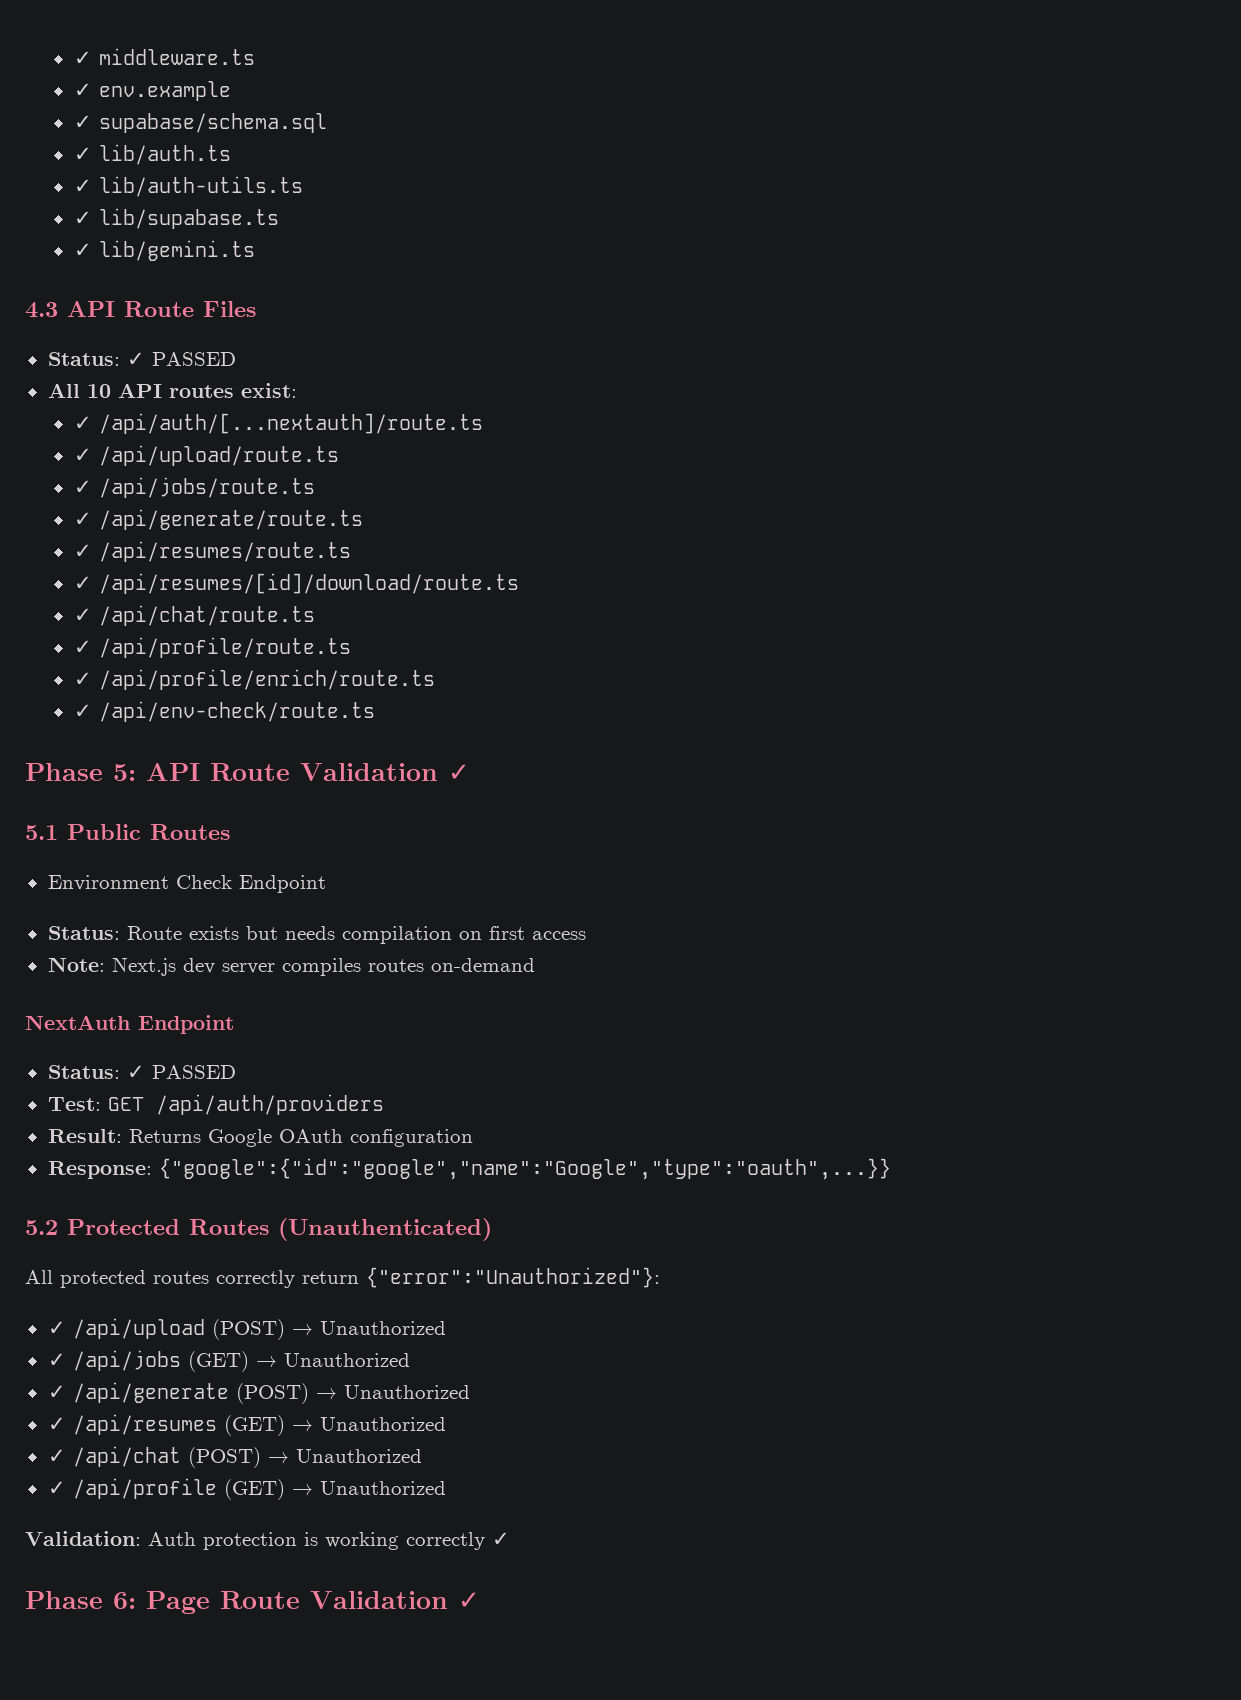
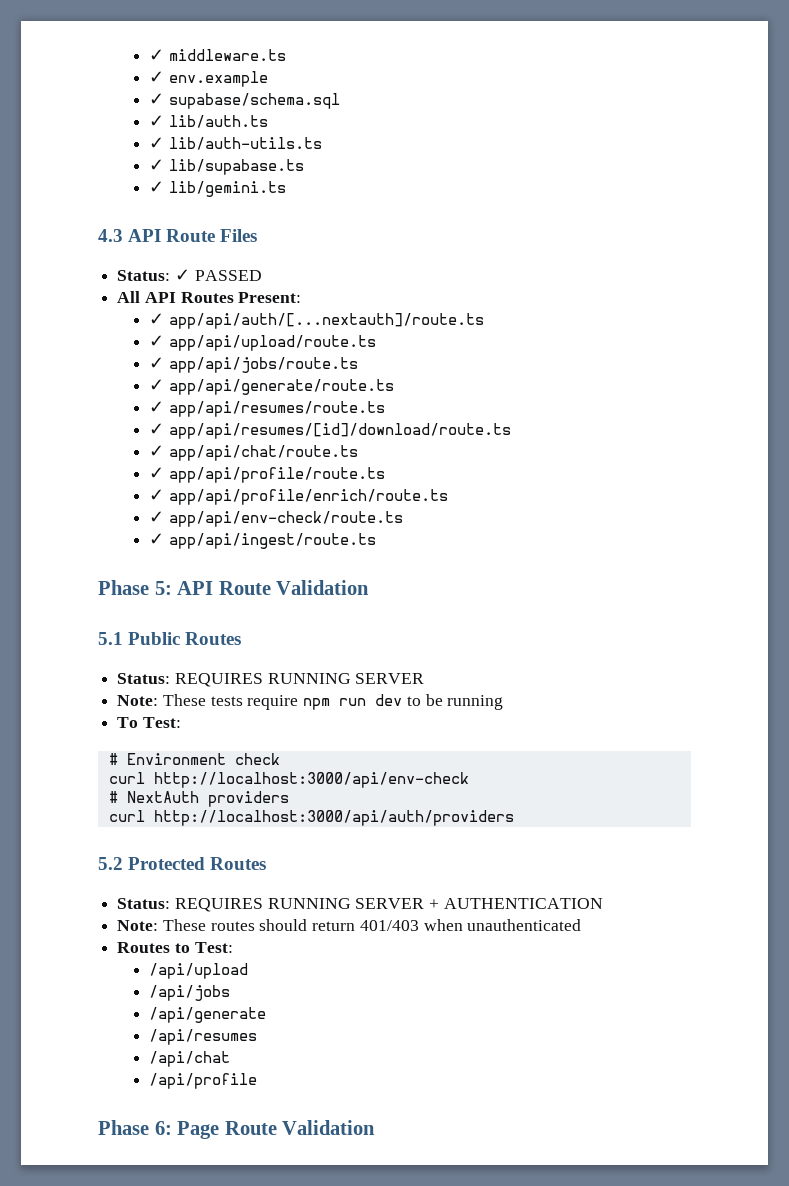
- All 10 API routes exist:
- ✓ /api/auth/[...nextauth]/route.ts
- ✓ /api/upload/route.ts
- ✓ /api/jobs/route.ts
- ✓ /api/generate/route.ts
- ✓ /api/resumes/route.ts
- ✓ /api/resumes/[id]/download/route.ts
- ✓ /api/chat/route.ts
- ✓ /api/profile/route.ts
- ✓ /api/profile/enrich/route.ts
- ✓ /api/env-check/route.ts
+ All API Routes Present:
+ ✓ app/api/auth/[...nextauth]/route.ts
+ ✓ app/api/upload/route.ts
+ ✓ app/api/jobs/route.ts
+ ✓ app/api/generate/route.ts
+ ✓ app/api/resumes/route.ts
+ ✓ app/api/resumes/[id]/download/route.ts
+ ✓ app/api/chat/route.ts
+ ✓ app/api/profile/route.ts
+ ✓ app/api/profile/enrich/route.ts
+ ✓ app/api/env-check/route.ts
+ ✓ app/api/ingest/route.ts
- Phase 5: API Route Validation ✓
+ Phase 5: API Route Validation
  5.1 Public Routes
- Environment Check Endpoint
- Status: Route exists but needs compilation on first access
- Note: Next.js dev server compiles routes on-demand
- NextAuth Endpoint
- Status: ✓ PASSED
- Test: GET /api/auth/providers
- Result: Returns Google OAuth configuration
- Response: {"google":{"id":"google","name":"Google","type":"oauth",...}}
- 5.2 Protected Routes (Unauthenticated)
- All protected routes correctly return {"error":"Unauthorized"}:
- ✓ /api/upload (POST) → Unauthorized
- ✓ /api/jobs (GET) → Unauthorized
- ✓ /api/generate (POST) → Unauthorized
- ✓ /api/resumes (GET) → Unauthorized
- ✓ /api/chat (POST) → Unauthorized
- ✓ /api/profile (GET) → Unauthorized
- Validation: Auth protection is working correctly ✓
+ Status: REQUIRES RUNNING SERVER
+ Note: These tests require npm run dev to be running
+ To Test:
+ # Environment check
+ curl http://localhost:3000/api/env-check
+ # NextAuth providers
+ curl http://localhost:3000/api/auth/providers
+ 5.2 Protected Routes
+ Status: REQUIRES RUNNING SERVER + AUTHENTICATION
+ Note: These routes should return 401/403 when unauthenticated
+ Routes to Test:
+ /api/upload
+ /api/jobs
+ /api/generate
+ /api/resumes
+ /api/chat
+ /api/profile
- Phase 6: Page Route Validation ✓
+ Phase 6: Page Route Validation

